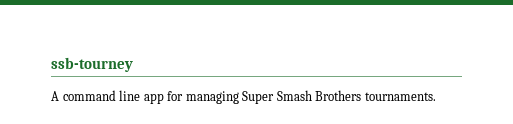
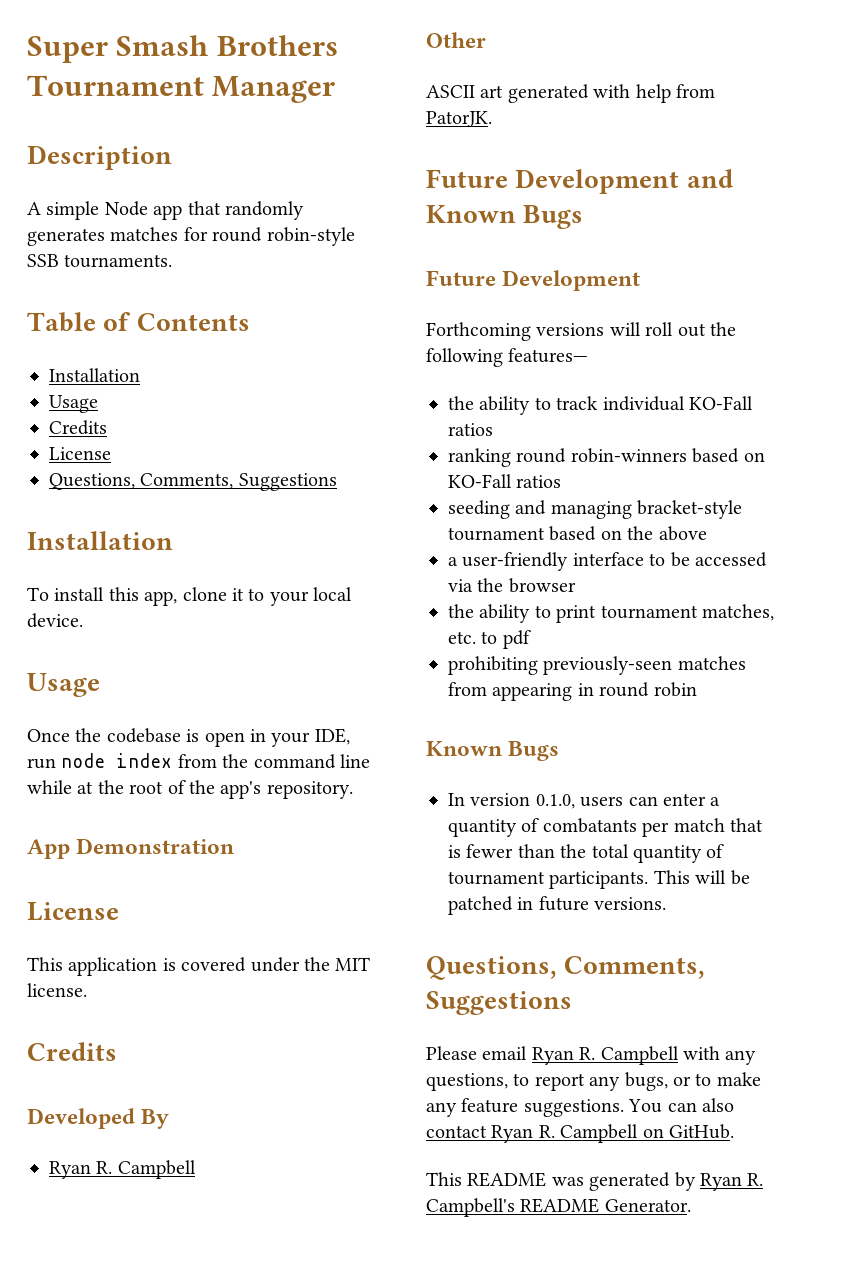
- ssb-tourney
- A command line app for managing Super Smash Brothers tournaments.
+ Super Smash Brothers Tournament Manager
+ Description
+ A simple Node app that randomly generates matches for round robin-style SSB tournaments.
+ Table of Contents
+ Installation
+ Usage
+ Credits
+ License
+ Questions, Comments, Suggestions
+ Installation
+ To install this app, clone it to your local device.
+ Usage
+ Once the codebase is open in your IDE, run node index from the command line while at the root of the app's repository.
+ App Demonstration
+ License
+ This application is covered under the MIT license.
+ Credits
+ Developed By
+ Ryan R. Campbell
+ Other
+ ASCII art generated with help from PatorJK.
+ Future Development and Known Bugs
+ Future Development
+ Forthcoming versions will roll out the following features—
+ the ability to track individual KO-Fall ratios
+ ranking round robin-winners based on KO-Fall ratios
+ seeding and managing bracket-style tournament based on the above
+ a user-friendly interface to be accessed via the browser
+ the ability to print tournament matches, etc. to pdf
+ prohibiting previously-seen matches from appearing in round robin
+ Known Bugs
+ In version 0.1.0, users can enter a quantity of combatants per match that is fewer than the total quantity of tournament participants. This will be patched in future versions.
+ Questions, Comments, Suggestions
+ Please email Ryan R. Campbell with any questions, to report any bugs, or to make any feature suggestions. You can also contact Ryan R. Campbell on GitHub.
+ This README was generated by Ryan R. Campbell's README Generator.

